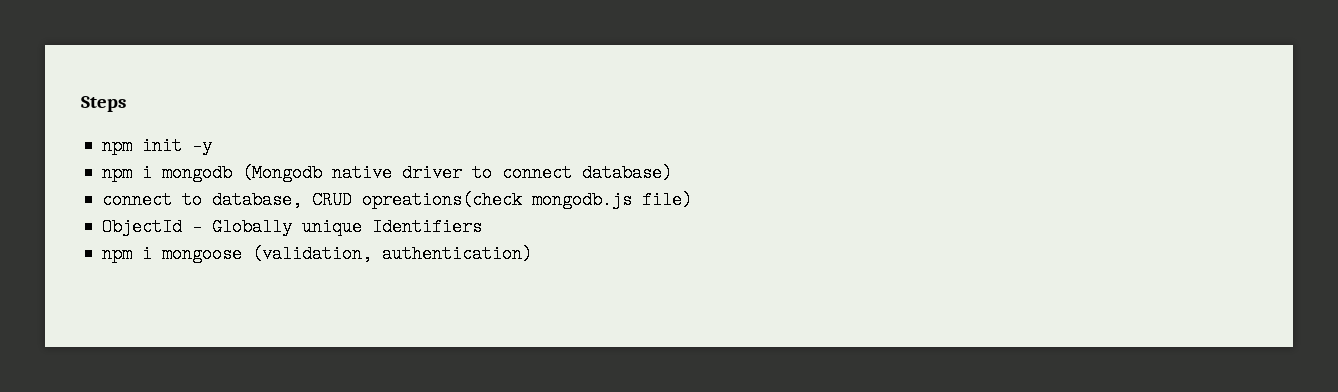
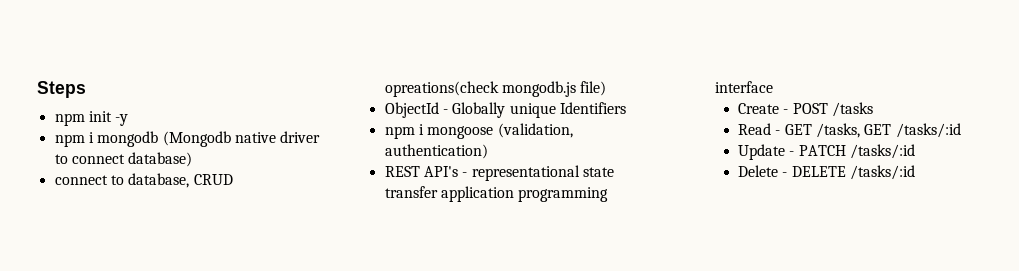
+ REST API's - representational state transfer application programming interface
+ Create - POST /tasks
+ Read - GET /tasks, GET /tasks/:id
+ Update - PATCH /tasks/:id
+ Delete - DELETE /tasks/:id

